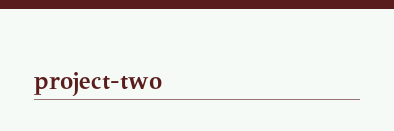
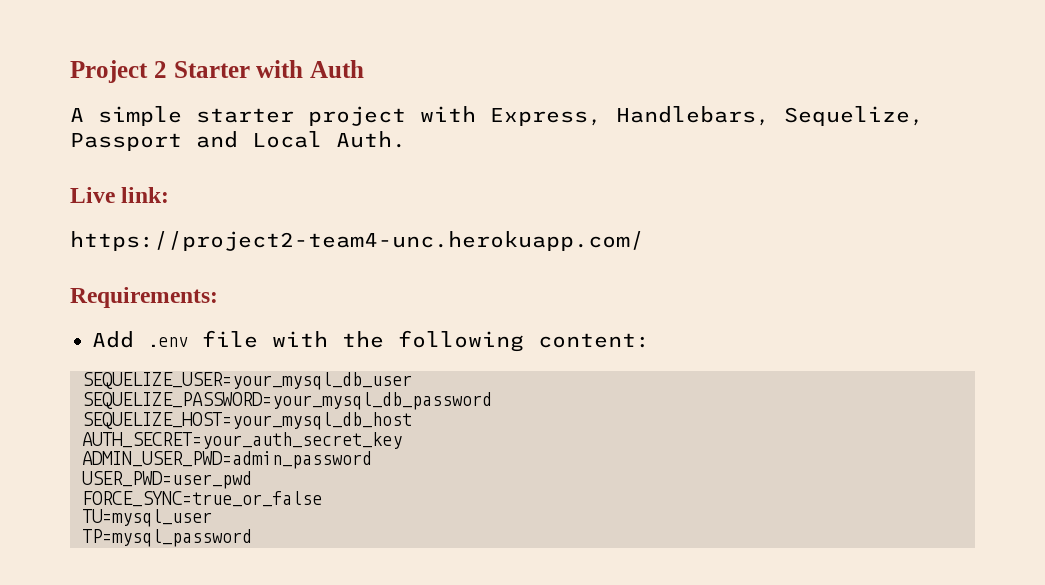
- project-two
+ Project 2 Starter with Auth
+ A simple starter project with Express, Handlebars, Sequelize, Passport and Local Auth.
+ Live link:
+ https://project2-team4-unc.herokuapp.com/
+ Requirements:
+ Add .env file with the following content:
+ SEQUELIZE_USER=your_mysql_db_user
+ SEQUELIZE_PASSWORD=your_mysql_db_password
+ SEQUELIZE_HOST=your_mysql_db_host
+ AUTH_SECRET=your_auth_secret_key
+ ADMIN_USER_PWD=admin_password
+ USER_PWD=user_pwd
+ FORCE_SYNC=true_or_false
+ TU=mysql_user
+ TP=mysql_password

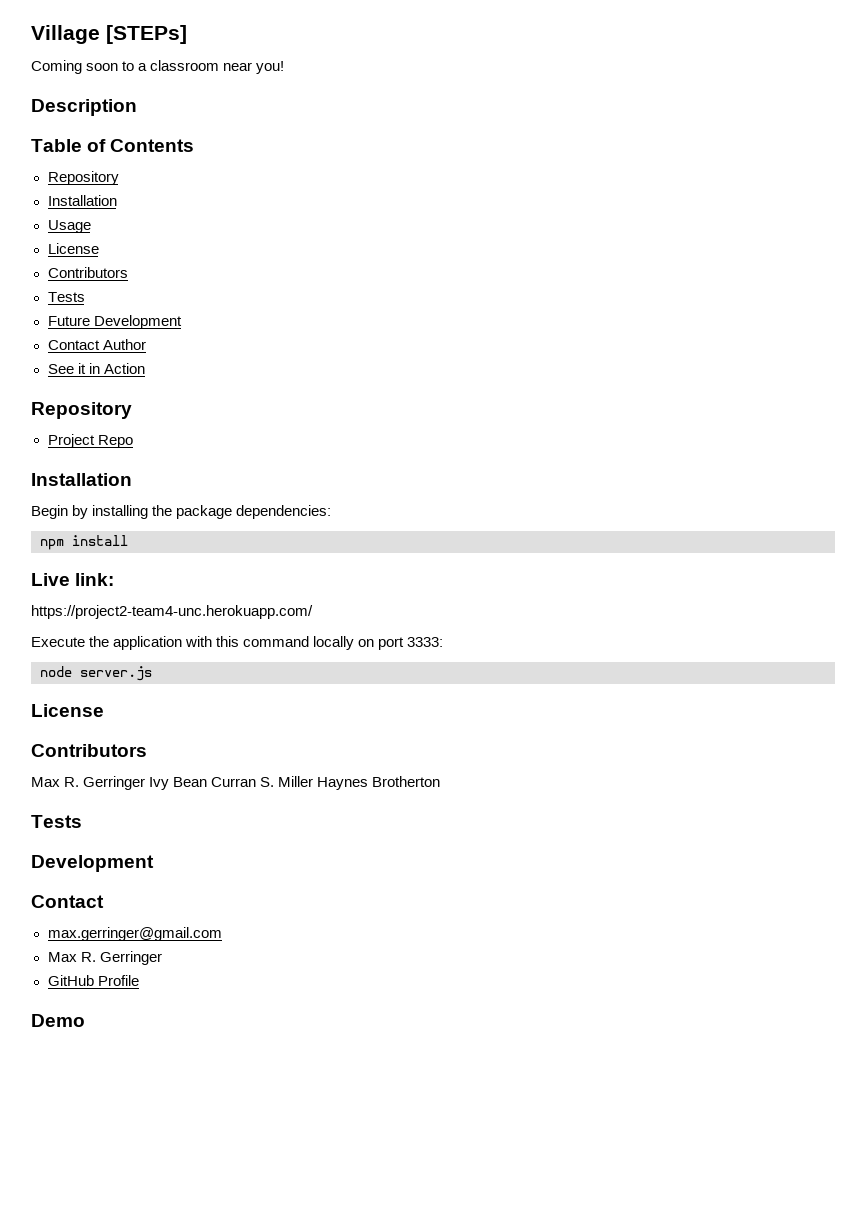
- Project 2 Starter with Auth
- A simple starter project with Express, Handlebars, Sequelize, Passport and Local Auth.
+ Village [STEPs]
+ Coming soon to a classroom near you!
+ Description
+ Table of Contents
+ Repository
+ Installation
+ Usage
+ License
+ Contributors
+ Tests
+ Future Development
+ Contact Author
+ See it in Action
+ Repository
+ Project Repo
+ Installation
+ Begin by installing the package dependencies:
+ npm install
  Live link:
  https://project2-team4-unc.herokuapp.com/
- Requirements:
- Add .env file with the following content:
- SEQUELIZE_USER=your_mysql_db_user
- SEQUELIZE_PASSWORD=your_mysql_db_password
- SEQUELIZE_HOST=your_mysql_db_host
- AUTH_SECRET=your_auth_secret_key
- ADMIN_USER_PWD=admin_password
- USER_PWD=user_pwd
- FORCE_SYNC=true_or_false
- TU=mysql_user
- TP=mysql_password
+ Execute the application with this command locally on port 3333:
+ node server.js
+ License
+ Contributors
+ Max R. Gerringer Ivy Bean Curran S. Miller Haynes Brotherton
+ Tests
+ Development
+ Contact
+ max.gerringer@gmail.com
+ Max R. Gerringer
+ GitHub Profile
+ Demo

